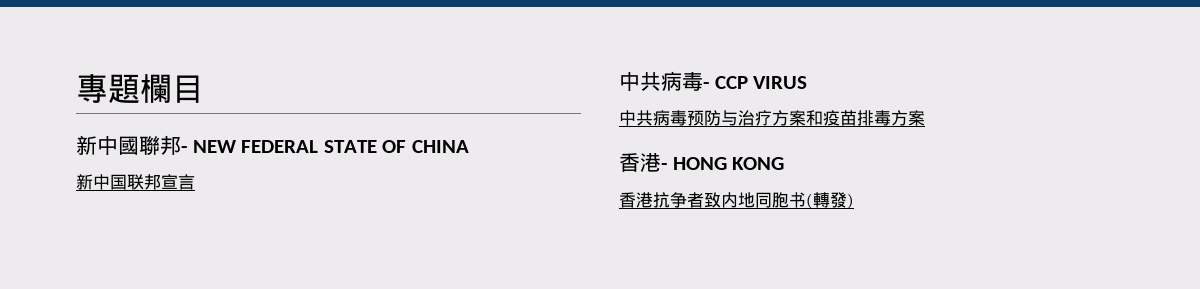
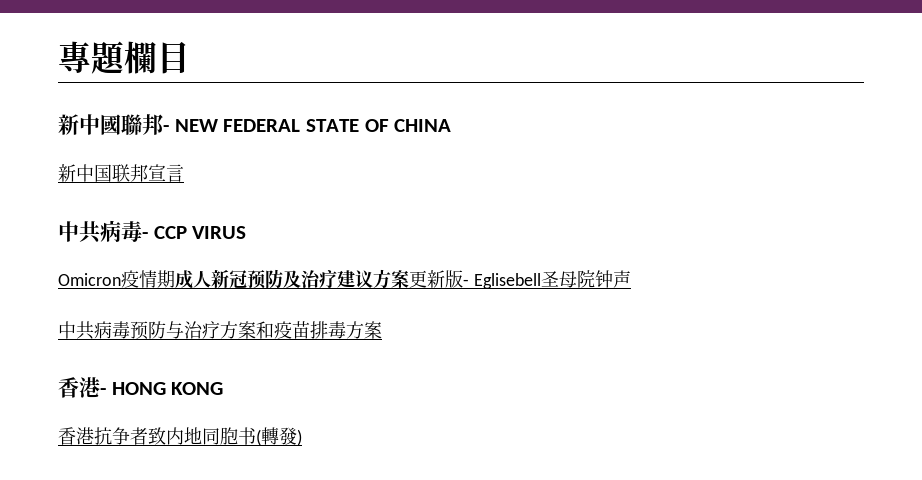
+ Omicron疫情期成人新冠预防及治疗建议方案更新版- Eglisebell圣母院钟声

